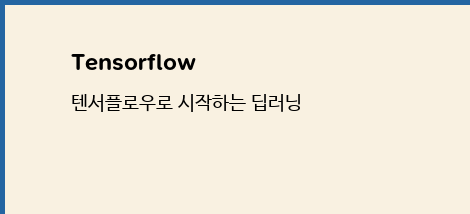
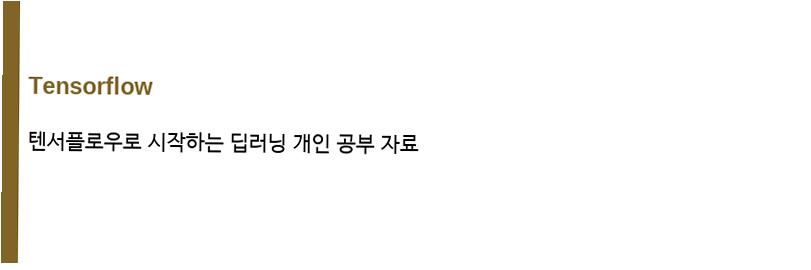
- 텐서플로우로 시작하는 딥러닝
+ 텐서플로우로 시작하는 딥러닝 개인 공부 자료

